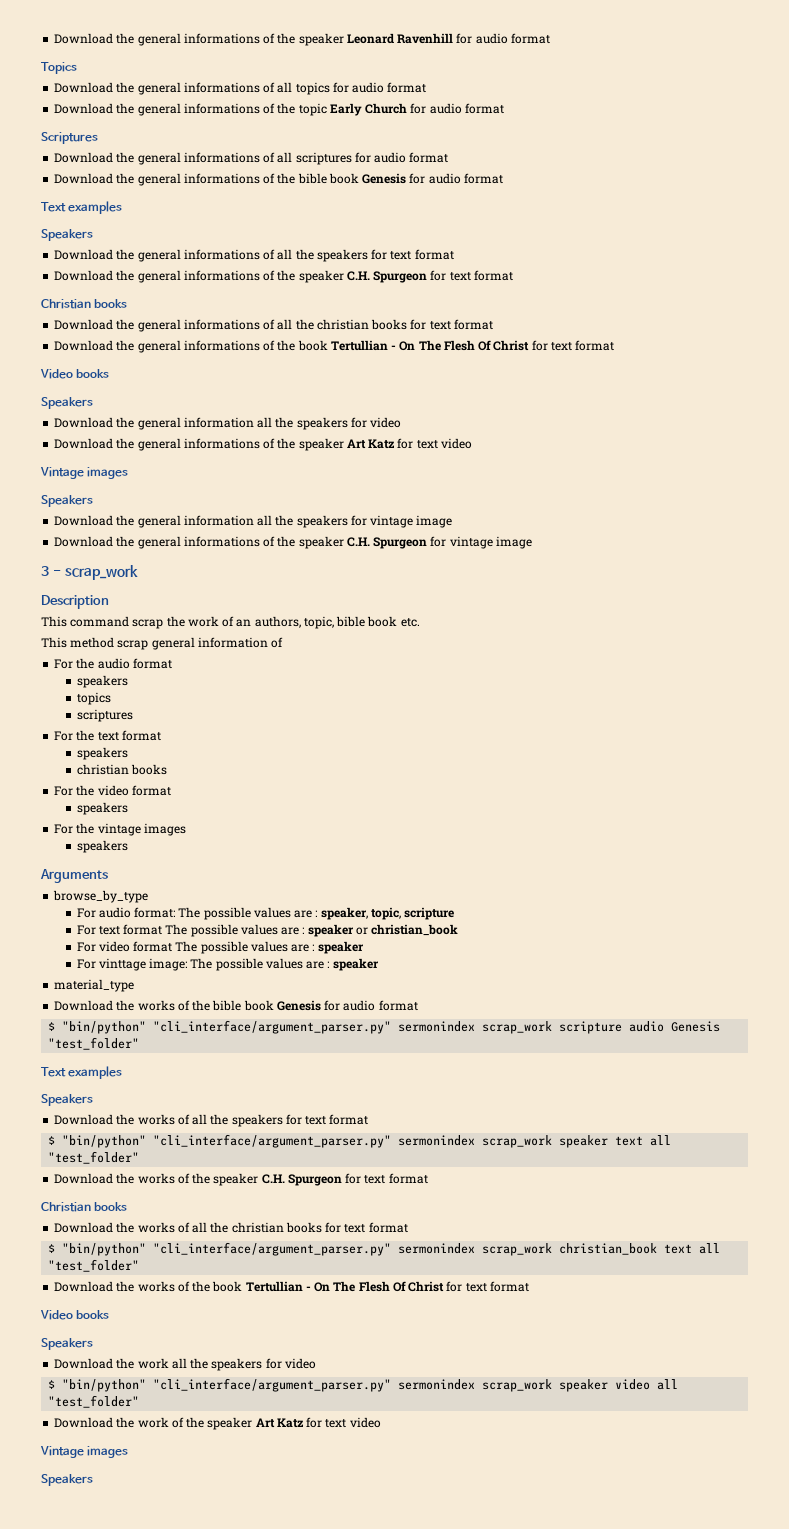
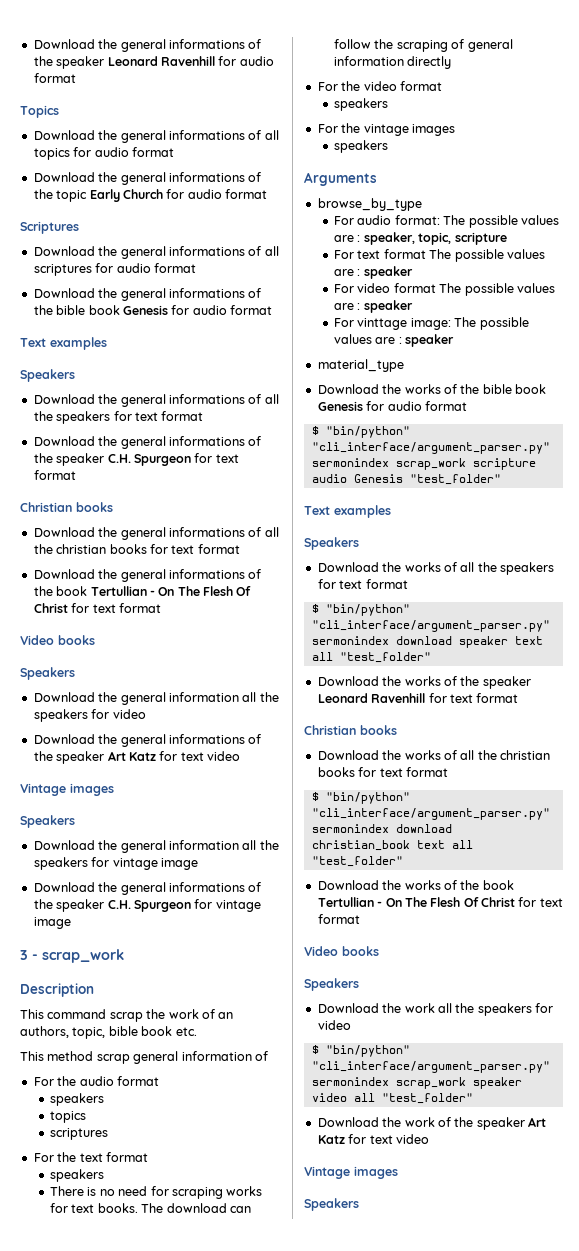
  For the text format
  speakers
- christian books
+ There is no need for scraping works for text books. The download can follow the scraping of general information directly
- For text format The possible values are : speaker or christian_book
+ For text format The possible values are : speaker
- $ "bin/python" "cli_interface/argument_parser.py" sermonindex scrap_work speaker text all "test_folder"
+ $ "bin/python" "cli_interface/argument_parser.py" sermonindex download speaker text all "test_folder"
- Download the works of the speaker C.H. Spurgeon for text format
+ Download the works of the speaker Leonard Ravenhill for text format
- $ "bin/python" "cli_interface/argument_parser.py" sermonindex scrap_work christian_book text all "test_folder"
+ $ "bin/python" "cli_interface/argument_parser.py" sermonindex download christian_book text all "test_folder"

